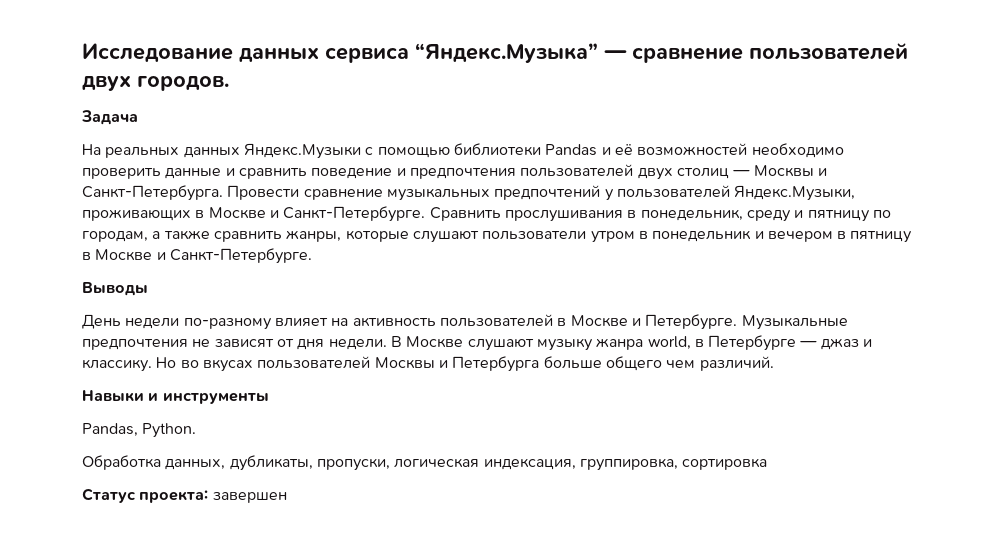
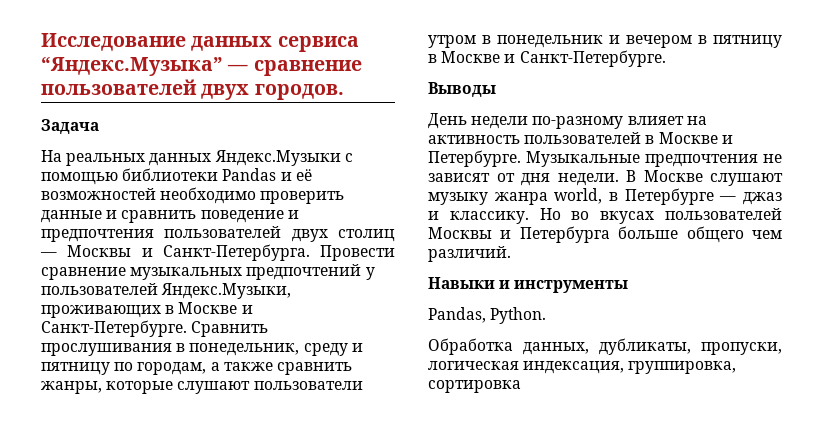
- Статус проекта: завершен

